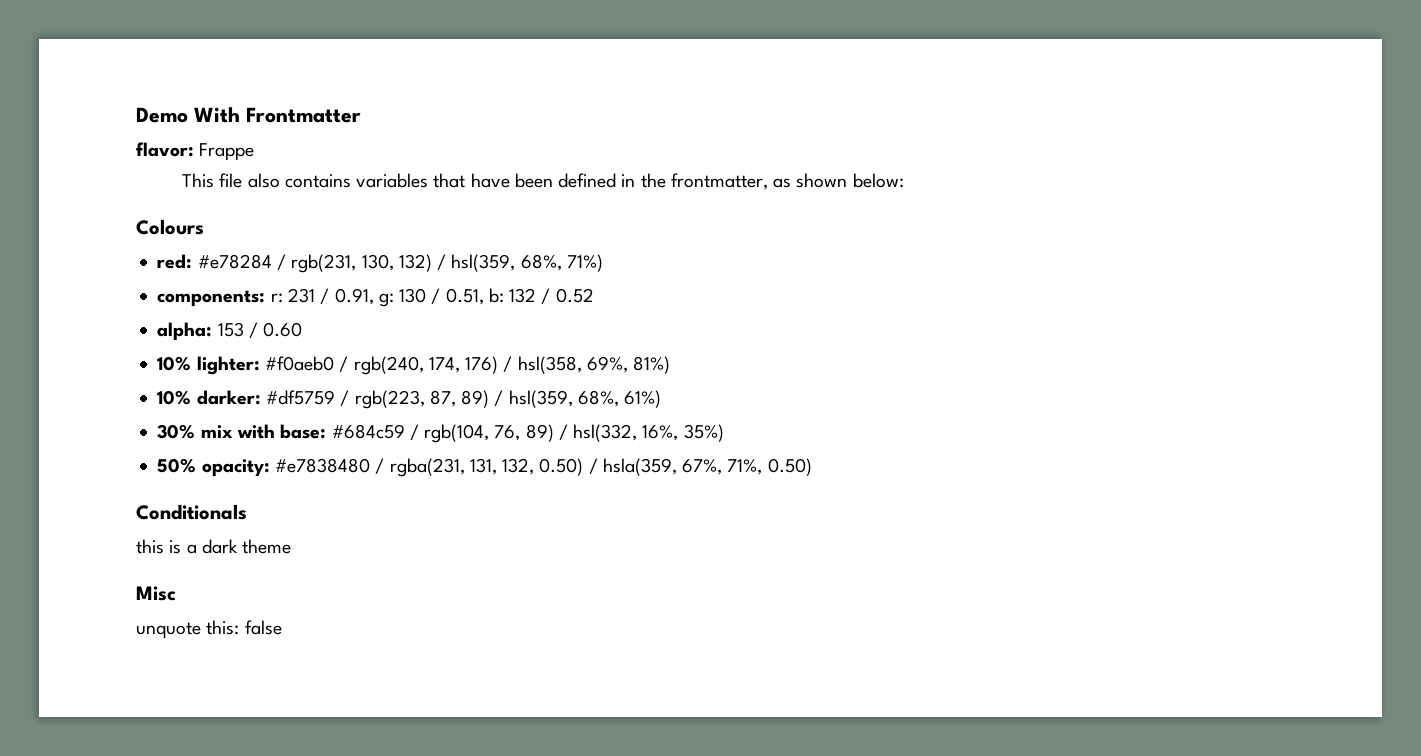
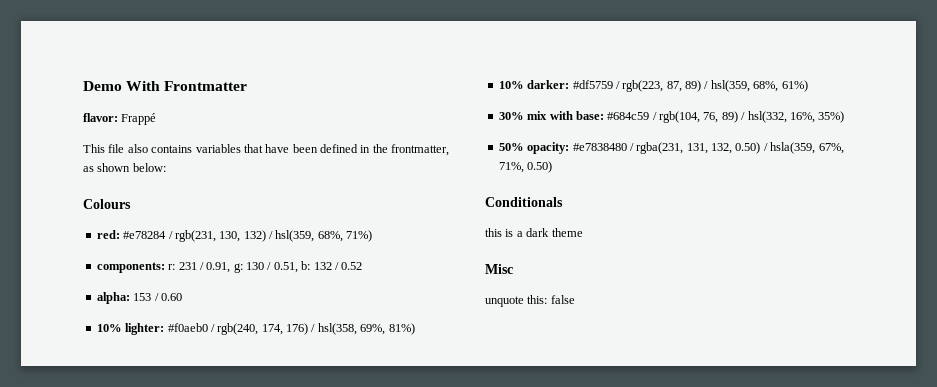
- flavor: Frappe
+ flavor: Frappé

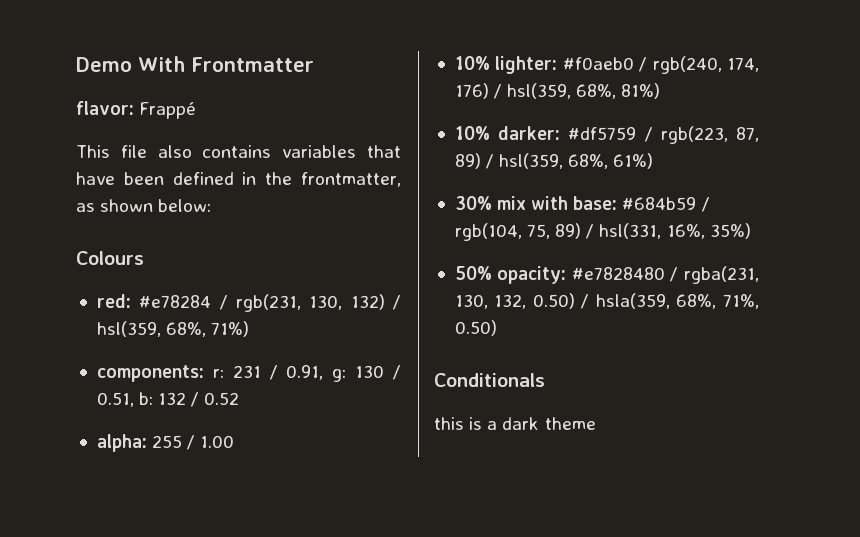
- alpha: 153 / 0.60
+ alpha: 255 / 1.00
- 10% lighter: #f0aeb0 / rgb(240, 174, 176) / hsl(358, 69%, 81%)
+ 10% lighter: #f0aeb0 / rgb(240, 174, 176) / hsl(359, 68%, 81%)
- 30% mix with base: #684c59 / rgb(104, 76, 89) / hsl(332, 16%, 35%)
+ 30% mix with base: #684b59 / rgb(104, 75, 89) / hsl(331, 16%, 35%)
- 50% opacity: #e7838480 / rgba(231, 131, 132, 0.50) / hsla(359, 67%, 71%, 0.50)
+ 50% opacity: #e7828480 / rgba(231, 130, 132, 0.50) / hsla(359, 68%, 71%, 0.50)
- Misc
- unquote this: false

